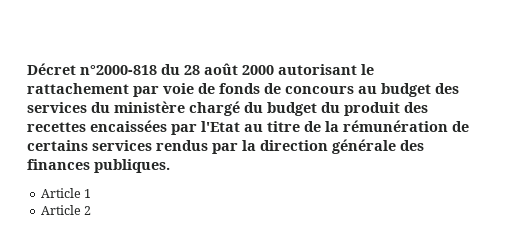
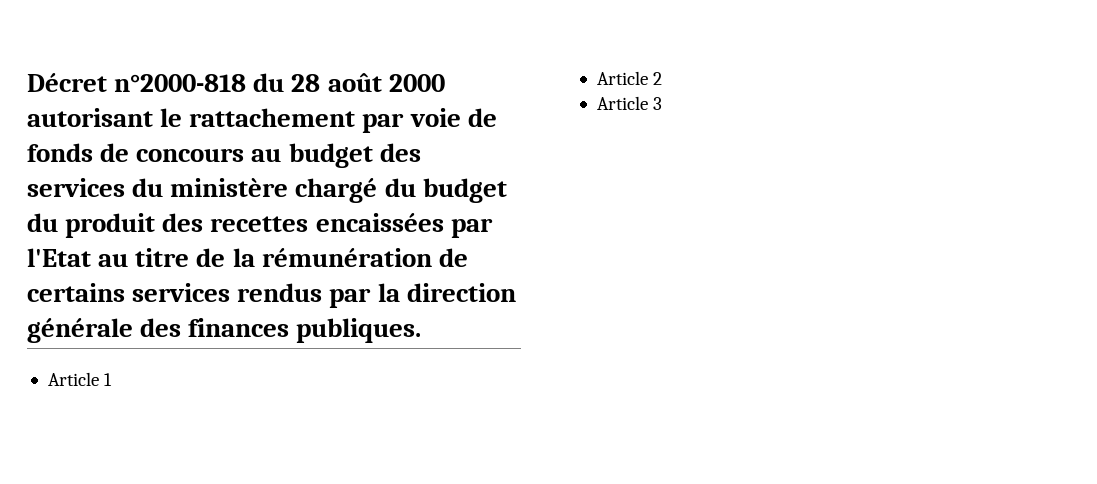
+ Article 3

